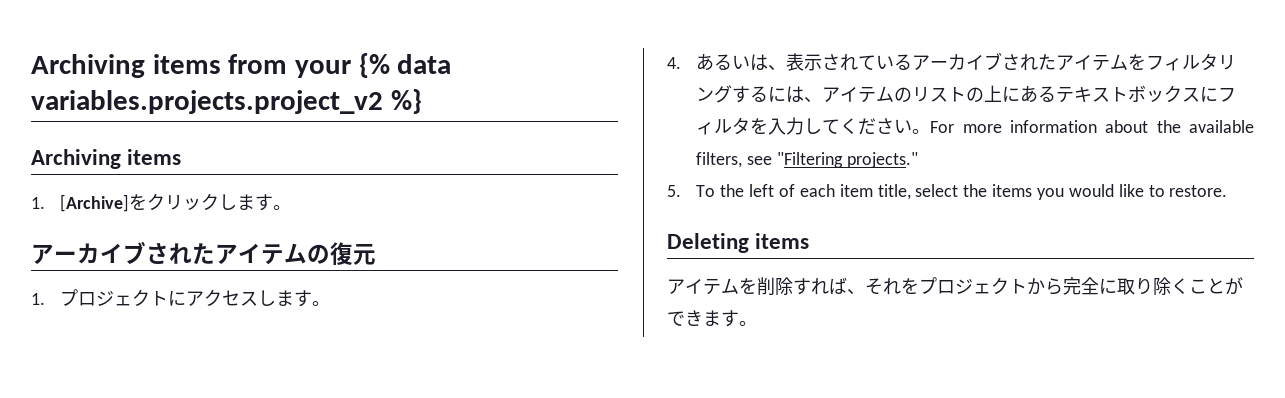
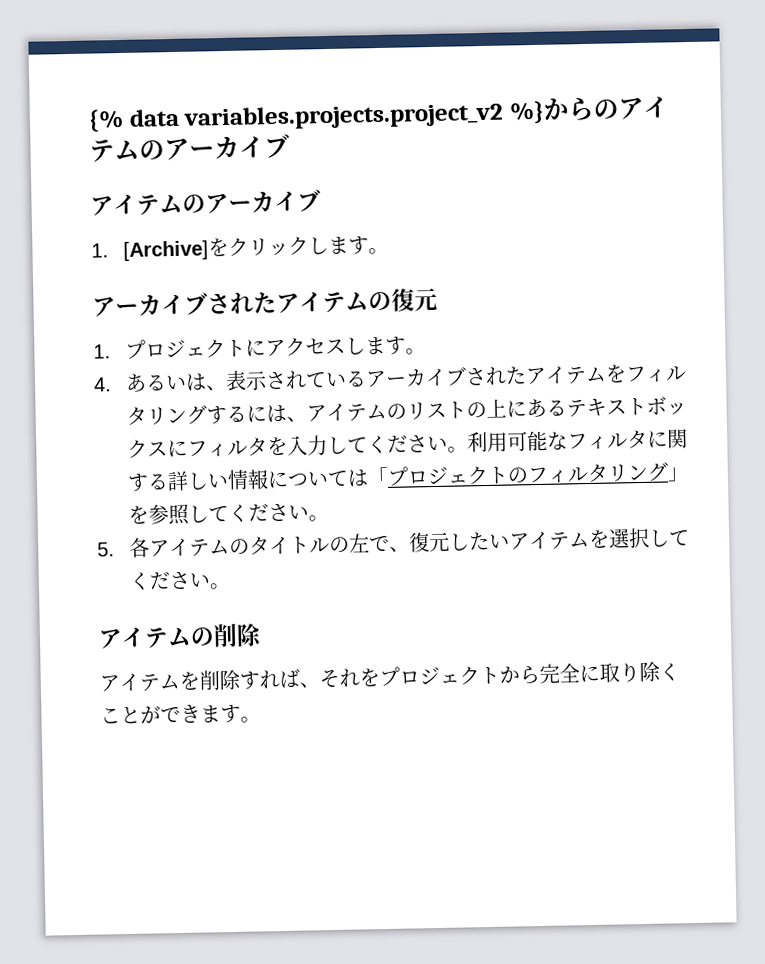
- Archiving items from your {% data variables.projects.project_v2 %}
- Archiving items
+ {% data variables.projects.project_v2 %}からのアイテムのアーカイブ
+ アイテムのアーカイブ
- For more information about the available filters, see "Filtering projects."
- 5. To the left of each item title, select the items you would like to restore.
- Deleting items
+ 利用可能なフィルタに関する詳しい情報については「プロジェクトのフィルタリング」を参照してください。
+ 5.各アイテムのタイトルの左で、復元したいアイテムを選択してください。
+ アイテムの削除

